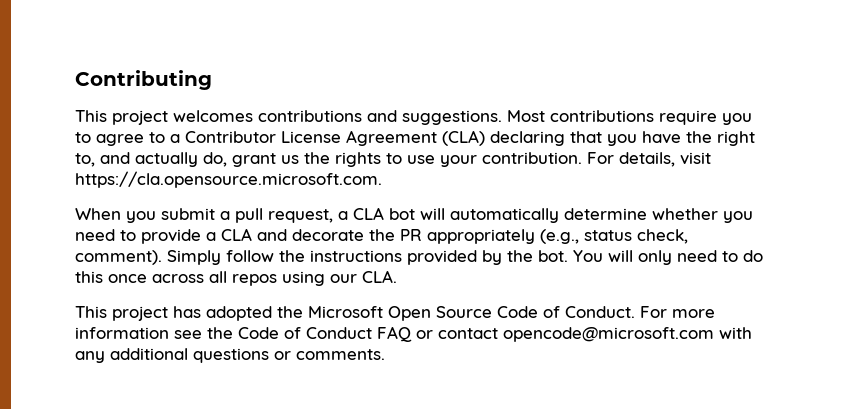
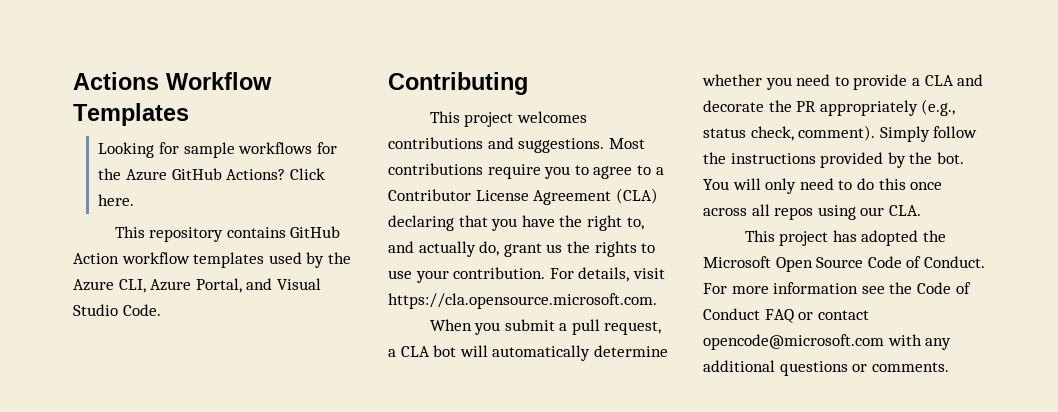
+ Actions Workflow Templates
+ Looking for sample workflows for the Azure GitHub Actions? Click here.
+ This repository contains GitHub Action workflow templates used by the Azure CLI, Azure Portal, and Visual Studio Code.

